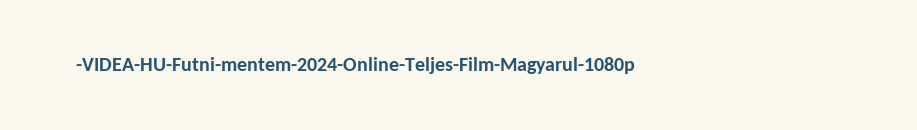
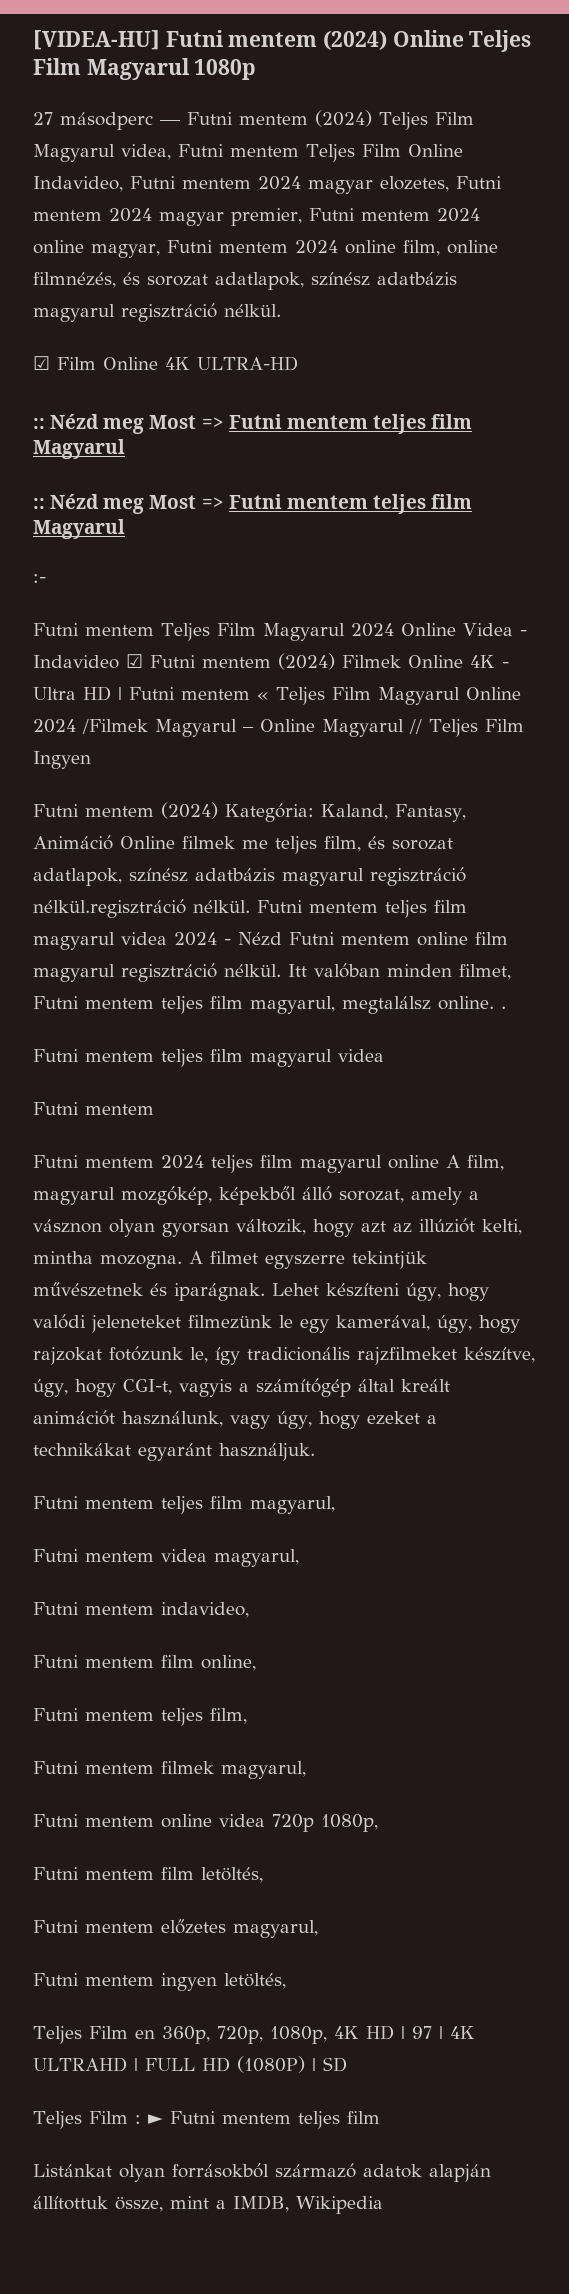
- -VIDEA-HU-Futni-mentem-2024-Online-Teljes-Film-Magyarul-1080p
+ [VIDEA-HU] Futni mentem (2024) Online Teljes Film Magyarul 1080p
+ 27 másodperc — Futni mentem (2024) Teljes Film Magyarul videa, Futni mentem Teljes Film Online Indavideo, Futni mentem 2024 magyar elozetes, Futni mentem 2024 magyar premier, Futni mentem 2024 online magyar, Futni mentem 2024 online film, online filmnézés, és sorozat adatlapok, színész adatbázis magyarul regisztráció nélkül.
+ ☑ Film Online 4K ULTRA-HD
+ :: Nézd meg Most => Futni mentem teljes film Magyarul
+ :: Nézd meg Most => Futni mentem teljes film Magyarul
+ :-
+ Futni mentem Teljes Film Magyarul 2024 Online Videa - Indavideo ☑ Futni mentem (2024) Filmek Online 4K - Ultra HD | Futni mentem « Teljes Film Magyarul Online 2024 /Filmek Magyarul – Online Magyarul // Teljes Film Ingyen
+ Futni mentem (2024) Kategória: Kaland, Fantasy, Animáció Online filmek me teljes film, és sorozat adatlapok, színész adatbázis magyarul regisztráció nélkül.regisztráció nélkül. Futni mentem teljes film magyarul videa 2024 - Nézd Futni mentem online film magyarul regisztráció nélkül. Itt valóban minden filmet, Futni mentem teljes film magyarul, megtalálsz online. .
+ Futni mentem teljes film magyarul videa
+ Futni mentem
+ Futni mentem 2024 teljes film magyarul online A film, magyarul mozgókép, képekből álló sorozat, amely a vásznon olyan gyorsan változik, hogy azt az illúziót kelti, mintha mozogna. A filmet egyszerre tekintjük művészetnek és iparágnak. Lehet készíteni úgy, hogy valódi jeleneteket filmezünk le egy kamerával, úgy, hogy rajzokat fotózunk le, így tradicionális rajzfilmeket készítve, úgy, hogy CGI-t, vagyis a számítógép által kreált animációt használunk, vagy úgy, hogy ezeket a technikákat egyaránt használjuk.
+ Futni mentem teljes film magyarul,
+ Futni mentem videa magyarul,
+ Futni mentem indavideo,
+ Futni mentem film online,
+ Futni mentem teljes film,
+ Futni mentem filmek magyarul,
+ Futni mentem online videa 720p 1080p,
+ Futni mentem film letöltés,
+ Futni mentem előzetes magyarul,
+ Futni mentem ingyen letöltés,
+ Teljes Film en 360p, 720p, 1080p, 4K HD | 97 | 4K ULTRAHD | FULL HD (1080P) | SD
+ Teljes Film : ► Futni mentem teljes film
+ Listánkat olyan forrásokból származó adatok alapján állítottuk össze, mint a IMDB, Wikipedia

